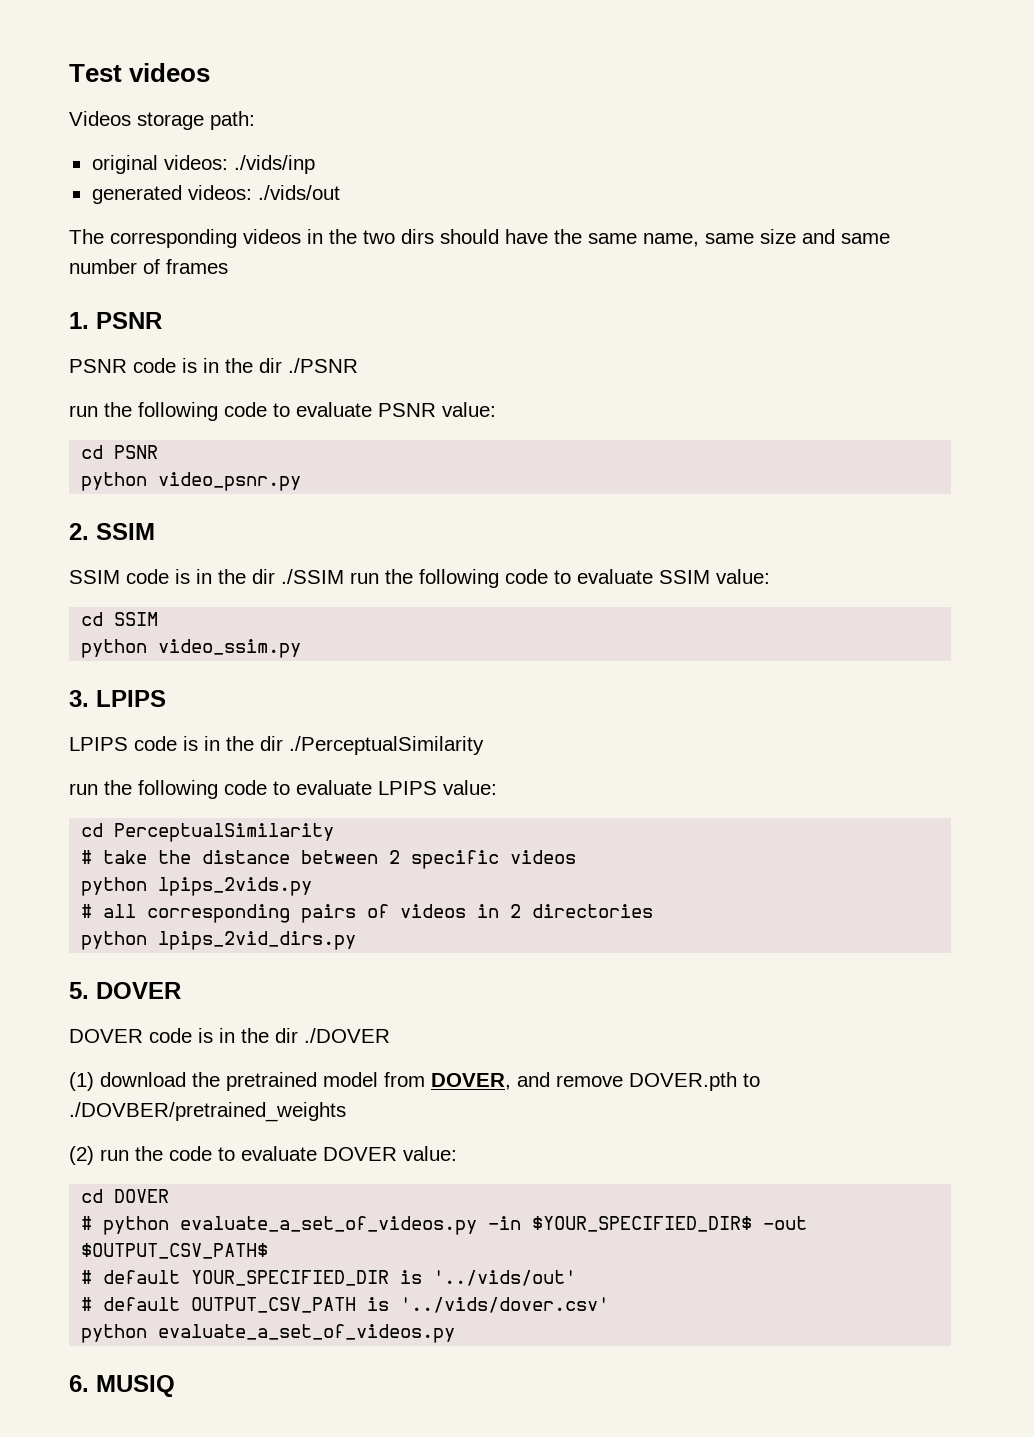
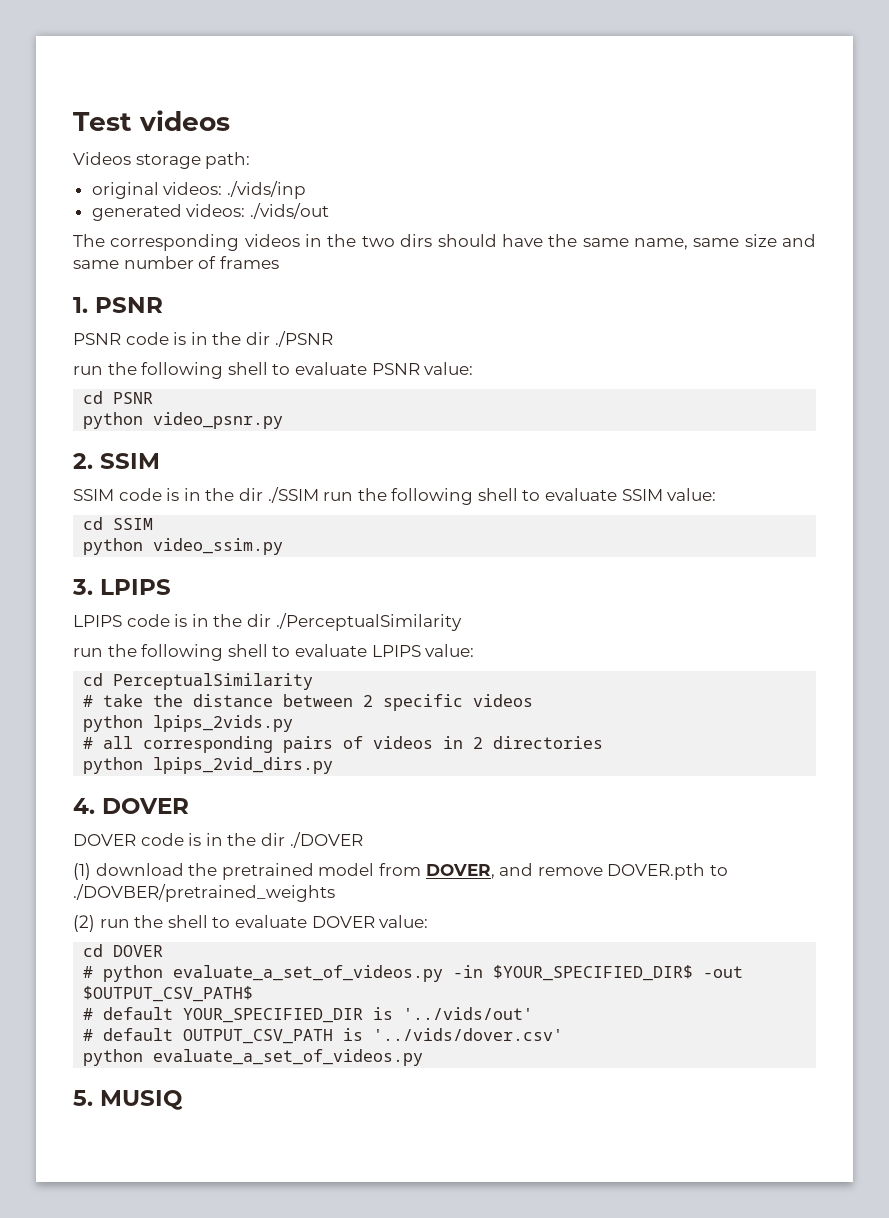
- run the following code to evaluate PSNR value:
+ run the following shell to evaluate PSNR value:
- SSIM code is in the dir ./SSIM run the following code to evaluate SSIM value:
+ SSIM code is in the dir ./SSIM run the following shell to evaluate SSIM value:
- run the following code to evaluate LPIPS value:
+ run the following shell to evaluate LPIPS value:
- 5. DOVER
+ 4. DOVER
- (2) run the code to evaluate DOVER value:
+ (2) run the shell to evaluate DOVER value:
- 6. MUSIQ
+ 5. MUSIQ

